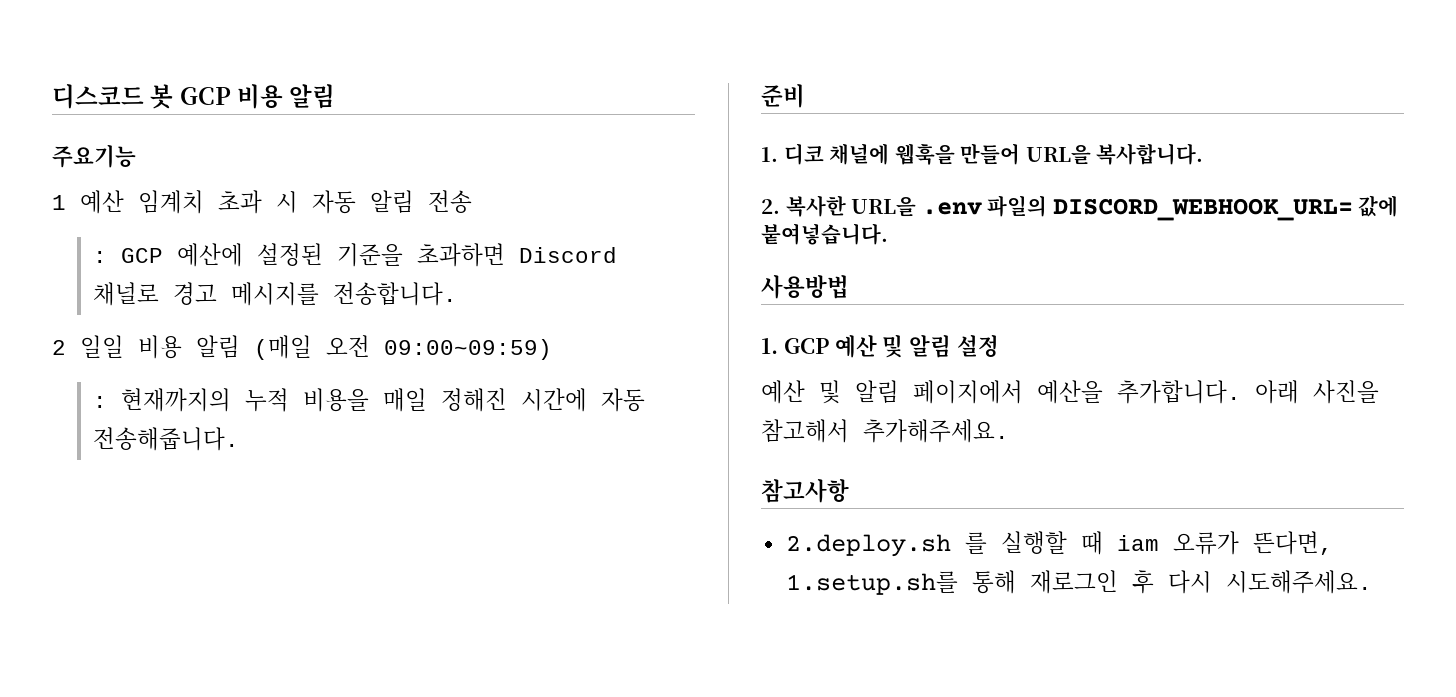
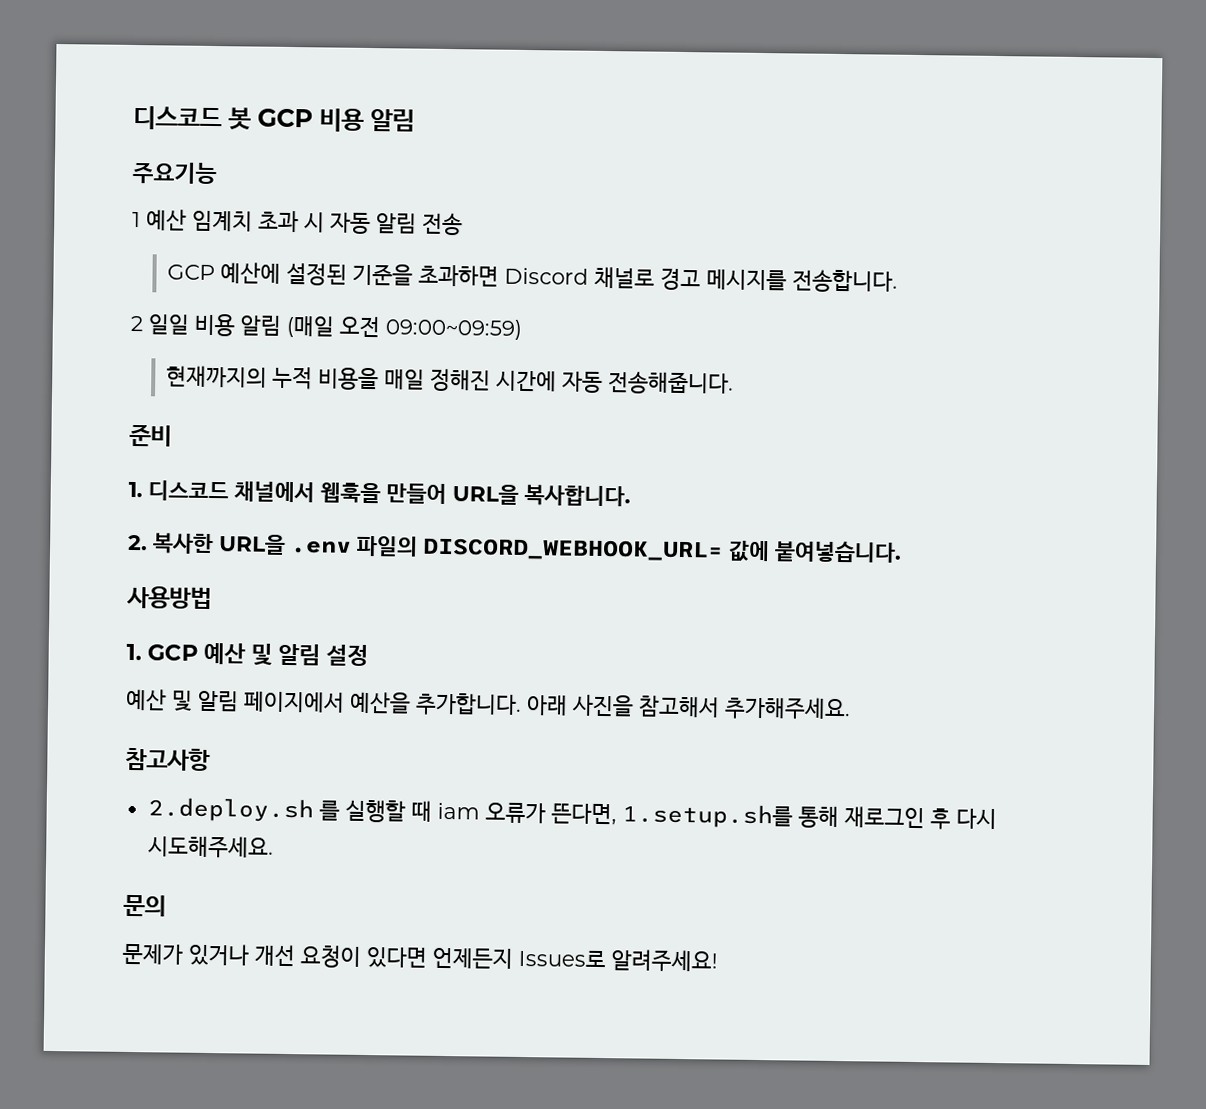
- : GCP 예산에 설정된 기준을 초과하면 Discord 채널로 경고 메시지를 전송합니다.
+ GCP 예산에 설정된 기준을 초과하면 Discord 채널로 경고 메시지를 전송합니다.
- : 현재까지의 누적 비용을 매일 정해진 시간에 자동 전송해줍니다.
+ 현재까지의 누적 비용을 매일 정해진 시간에 자동 전송해줍니다.
- 1. 디코 채널에 웹훅을 만들어 URL을 복사합니다.
+ 1. 디스코드 채널에서 웹훅을 만들어 URL을 복사합니다.
+ 문의
+ 문제가 있거나 개선 요청이 있다면 언제든지 Issues로 알려주세요!

